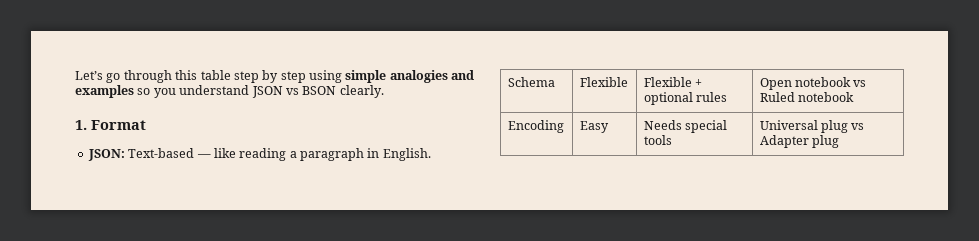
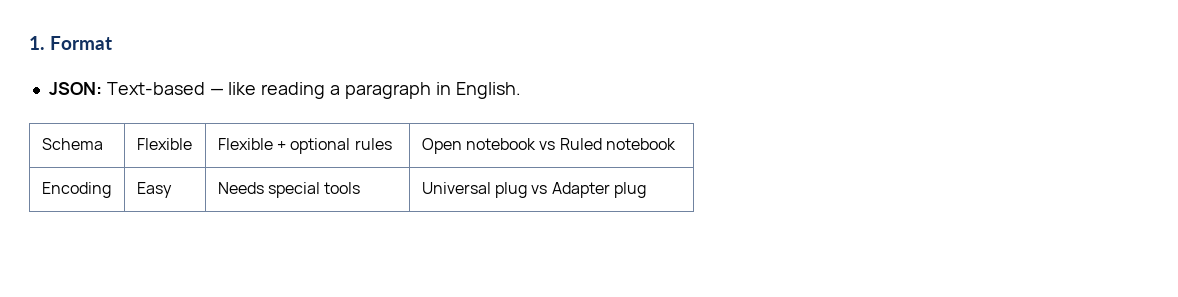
- Let’s go through this table step by step using simple analogies and examples so you understand JSON vs BSON clearly.

